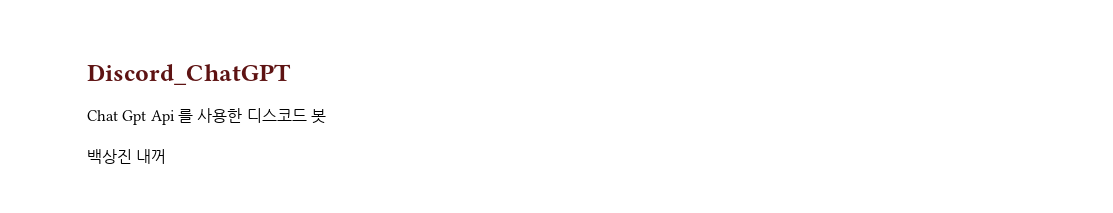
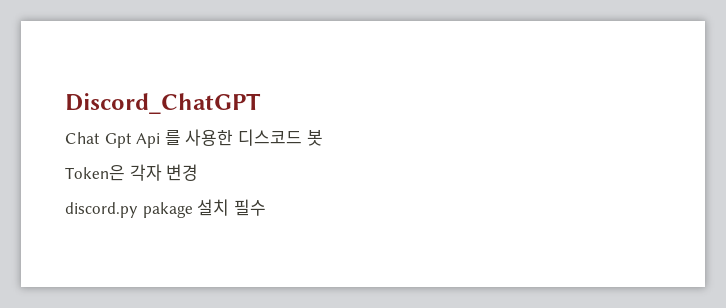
- 백상진 내꺼
+ Token은 각자 변경
+ discord.py pakage 설치 필수

